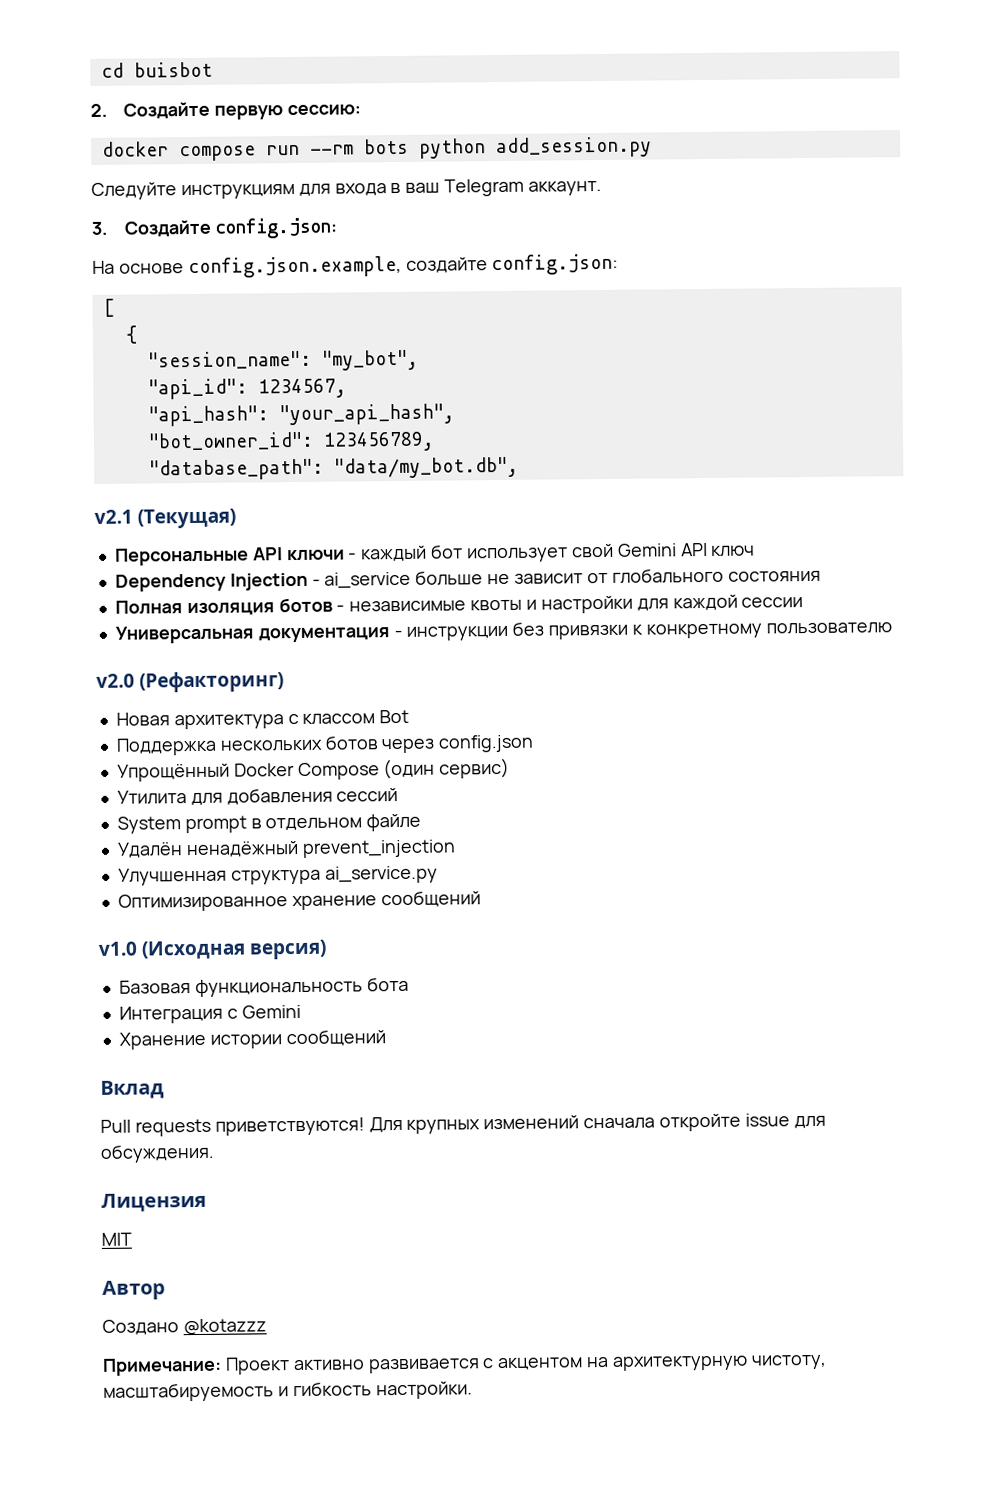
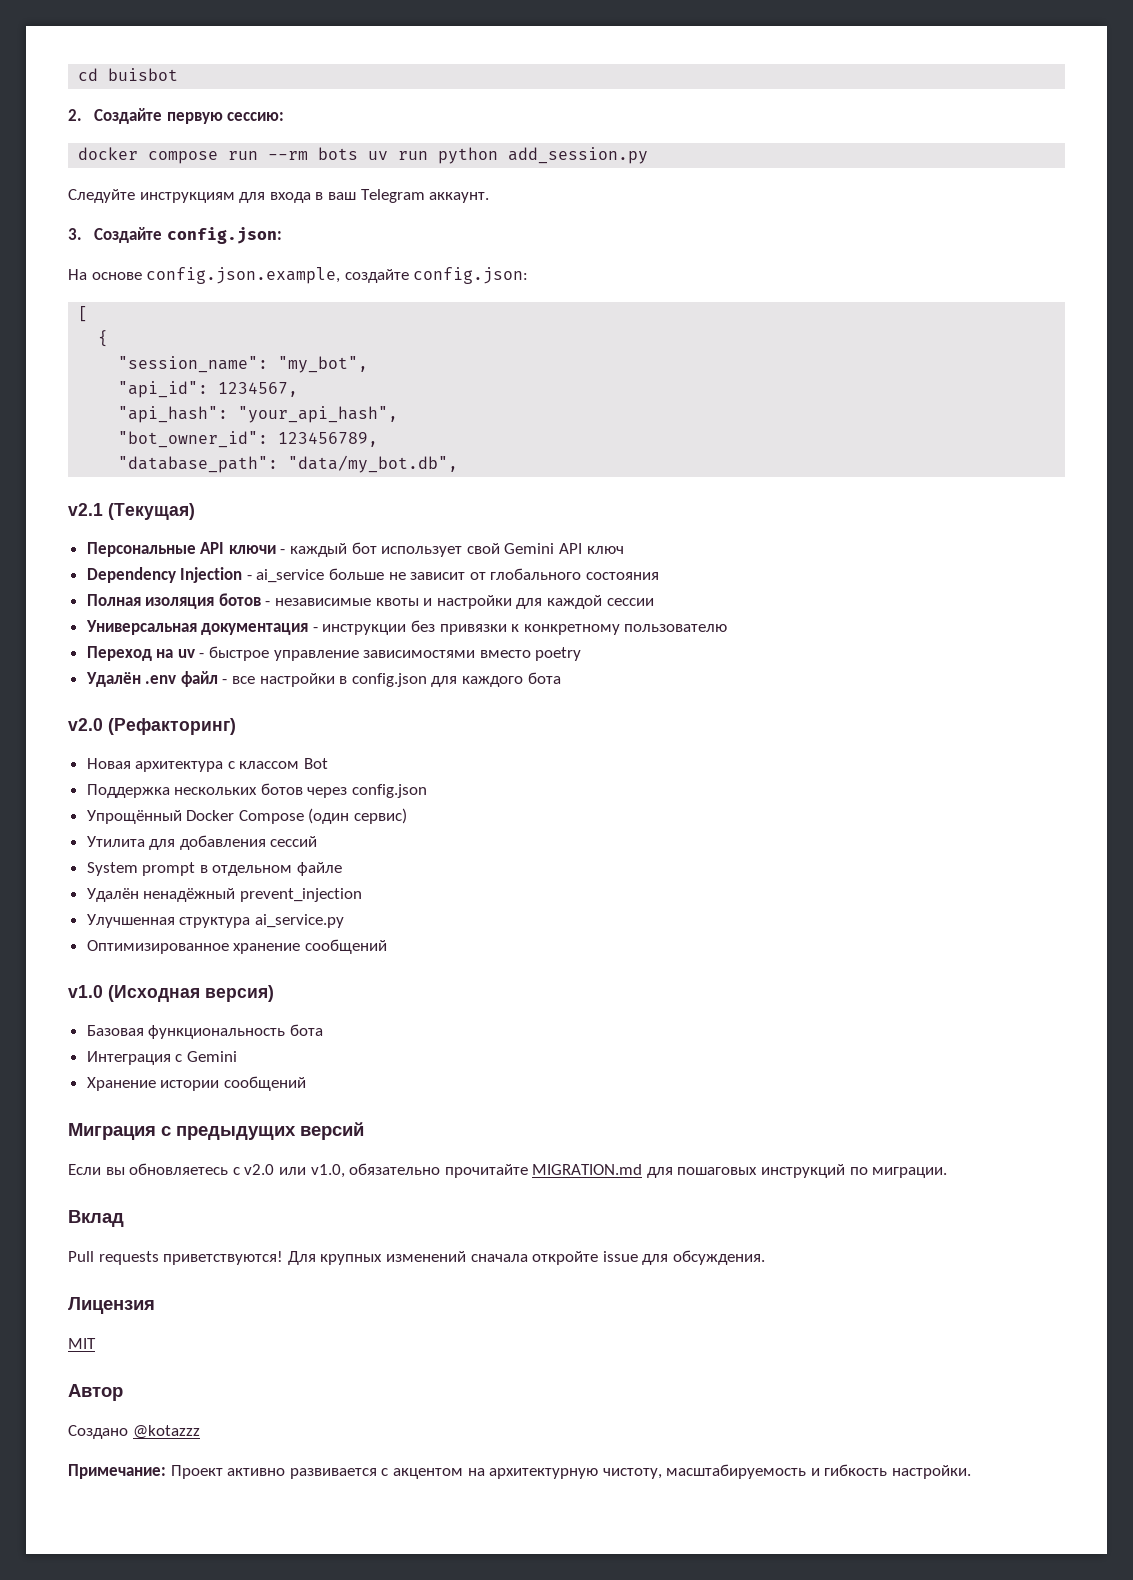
- docker compose run --rm bots python add_session.py
+ docker compose run --rm bots uv run python add_session.py
+ Переход на uv - быстрое управление зависимостями вместо poetry
+ Удалён .env файл - все настройки в config.json для каждого бота
+ Миграция с предыдущих версий
+ Если вы обновляетесь с v2.0 или v1.0, обязательно прочитайте MIGRATION.md для пошаговых инструкций по миграции.

